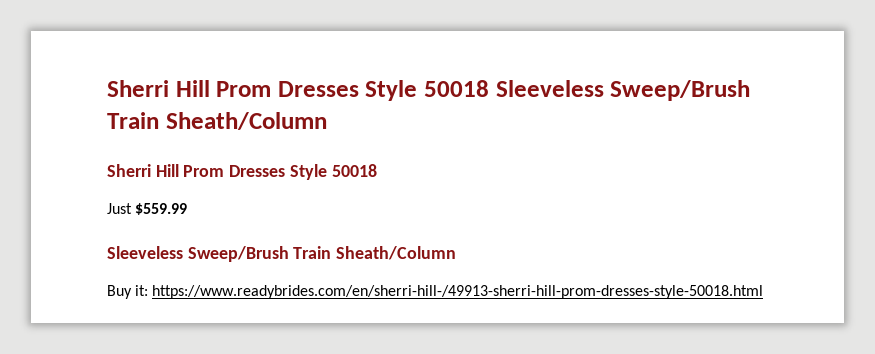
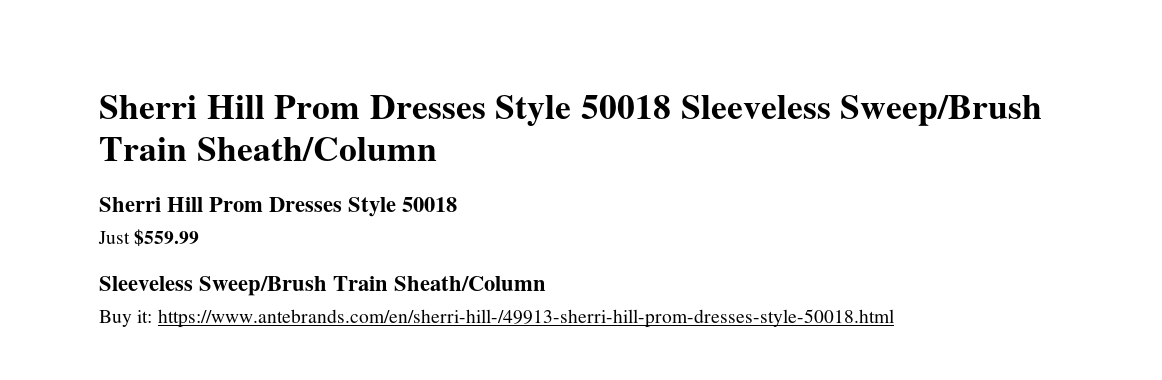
- Buy it: https://www.readybrides.com/en/sherri-hill-/49913-sherri-hill-prom-dresses-style-50018.html
+ Buy it: https://www.antebrands.com/en/sherri-hill-/49913-sherri-hill-prom-dresses-style-50018.html

